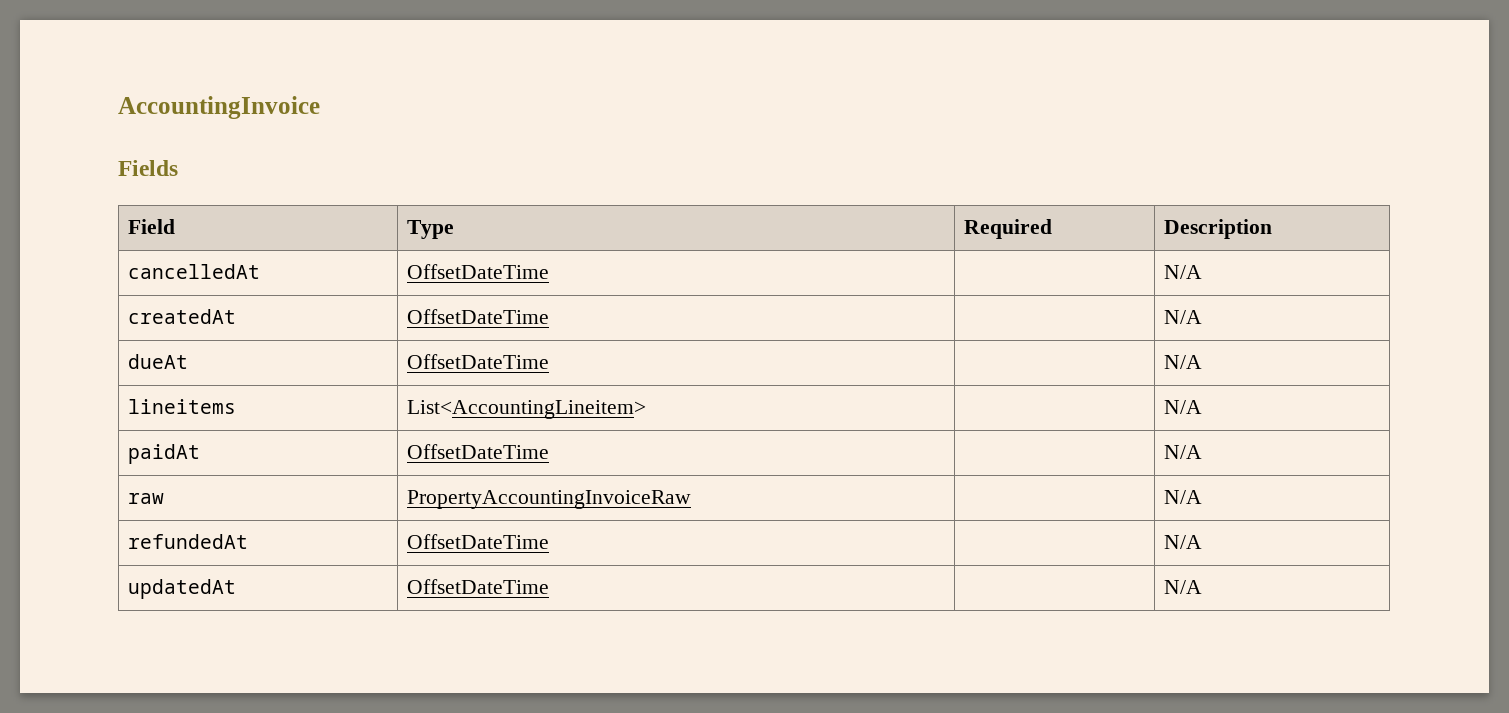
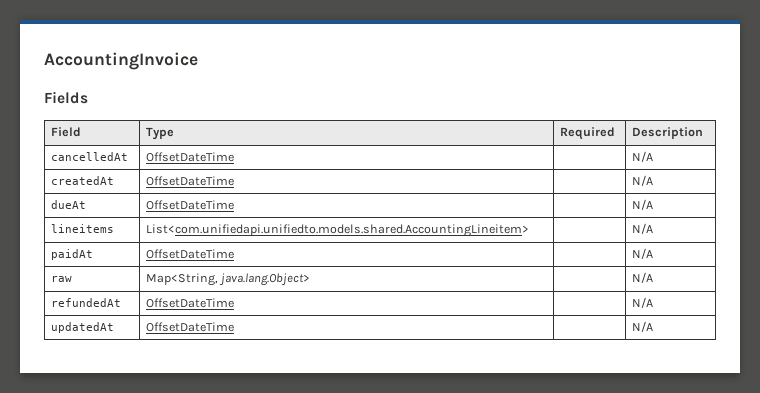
- lineitems | List<AccountingLineitem> | | N/A
+ lineitems | List<com.unifiedapi.unifiedto.models.shared.AccountingLineitem> | | N/A
- raw | PropertyAccountingInvoiceRaw | | N/A
+ raw | Map<String, java.lang.Object> | | N/A

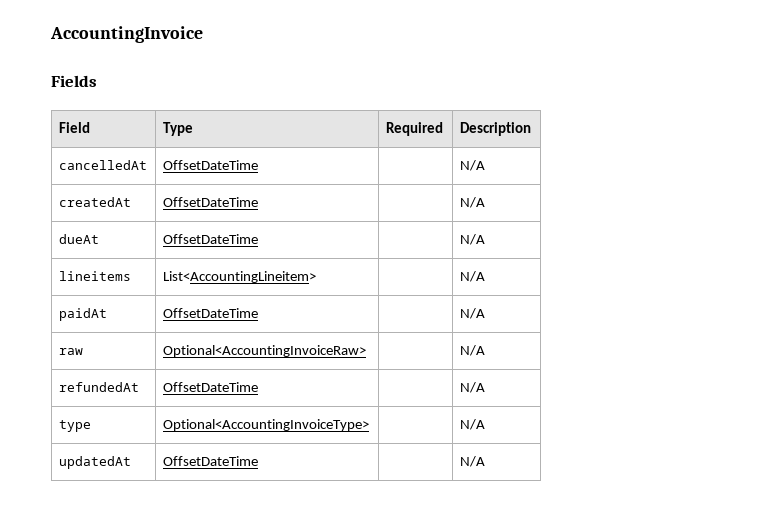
- lineitems | List<com.unifiedapi.unifiedto.models.shared.AccountingLineitem> | | N/A
+ lineitems | List<AccountingLineitem> | | N/A
- raw | Map<String, java.lang.Object> | | N/A
+ raw | Optional<AccountingInvoiceRaw> | | N/A
+ type | Optional<AccountingInvoiceType> | | N/A

